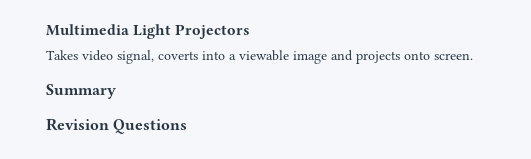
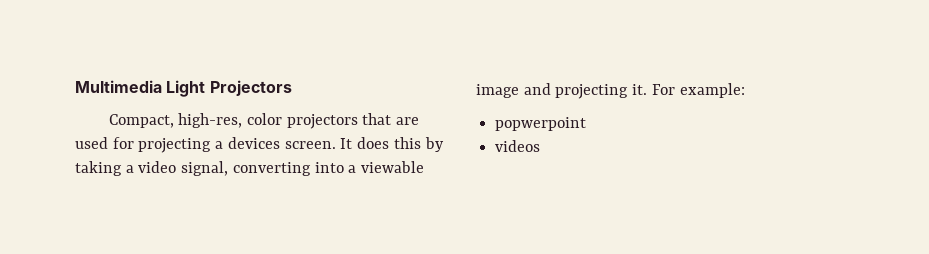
- Takes video signal, coverts into a viewable image and projects onto screen.
- Summary
- Revision Questions
+ Compact, high-res, color projectors that are used for projecting a devices screen. It does this by taking a video signal, converting into a viewable image and projecting it. For example:
+ popwerpoint
+ videos

